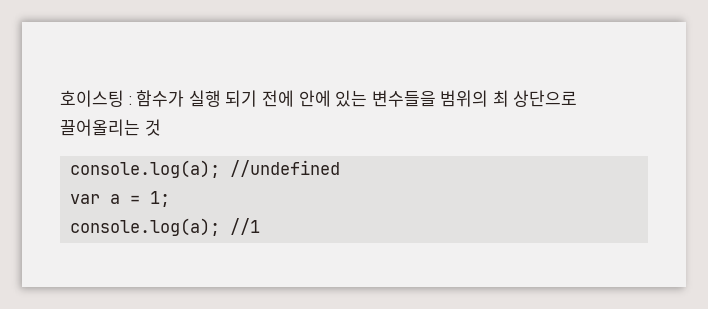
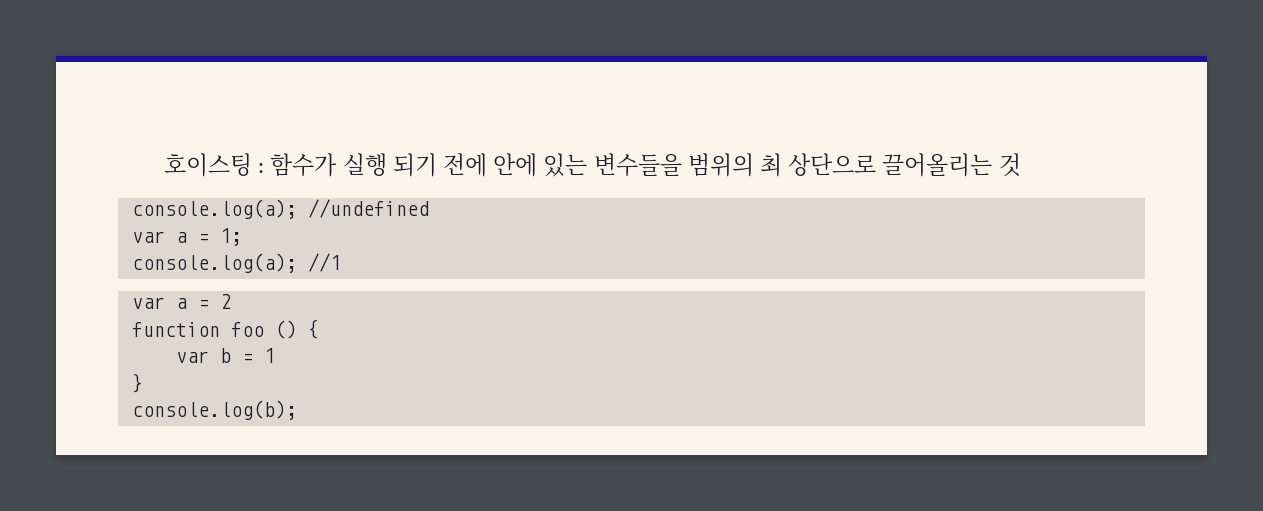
+ var a = 2
+ function foo () {
+ var b = 1
+ }
+ console.log(b);

